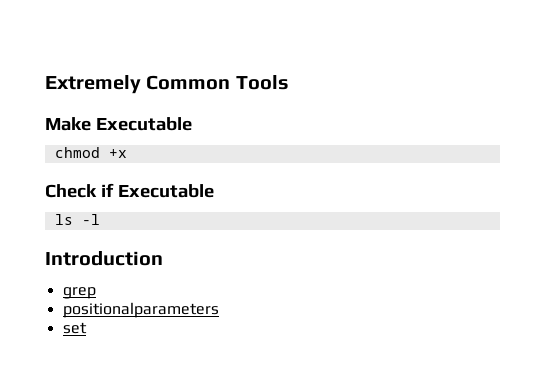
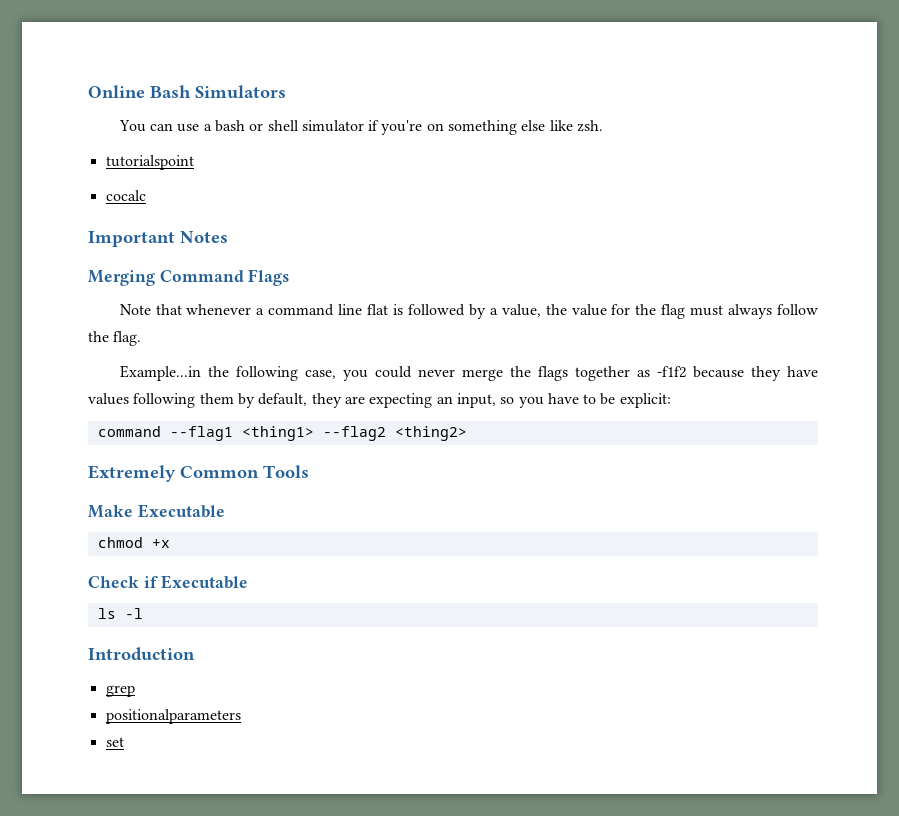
+ Online Bash Simulators
+ You can use a bash or shell simulator if you're on something else like zsh.
+ tutorialspoint
+ cocalc
+ Important Notes
+ Merging Command Flags
+ Note that whenever a command line flat is followed by a value, the value for the flag must always follow the flag.
+ Example...in the following case, you could never merge the flags together as -f1f2 because they have values following them by default, they are expecting an input, so you have to be explicit:
+ command --flag1 <thing1> --flag2 <thing2>

